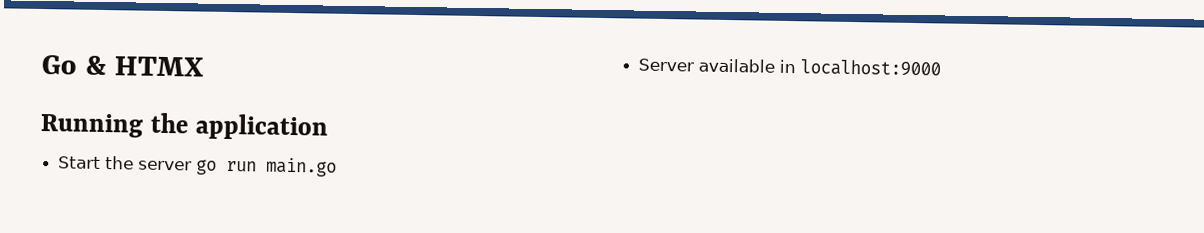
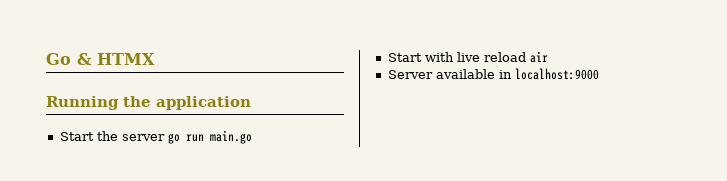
+ Start with live reload air

